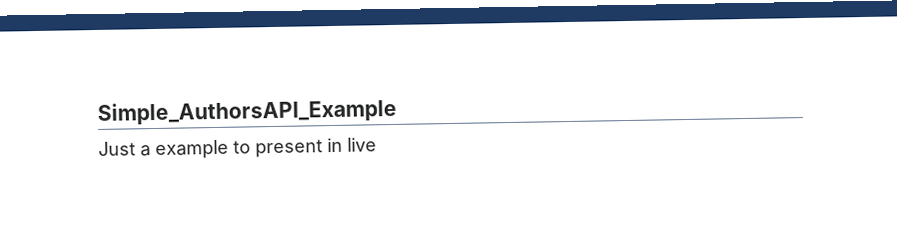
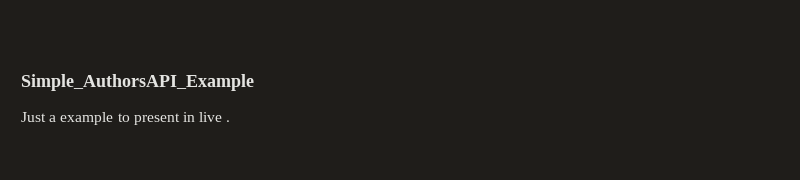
- Just a example to present in live
+ Just a example to present in live .

